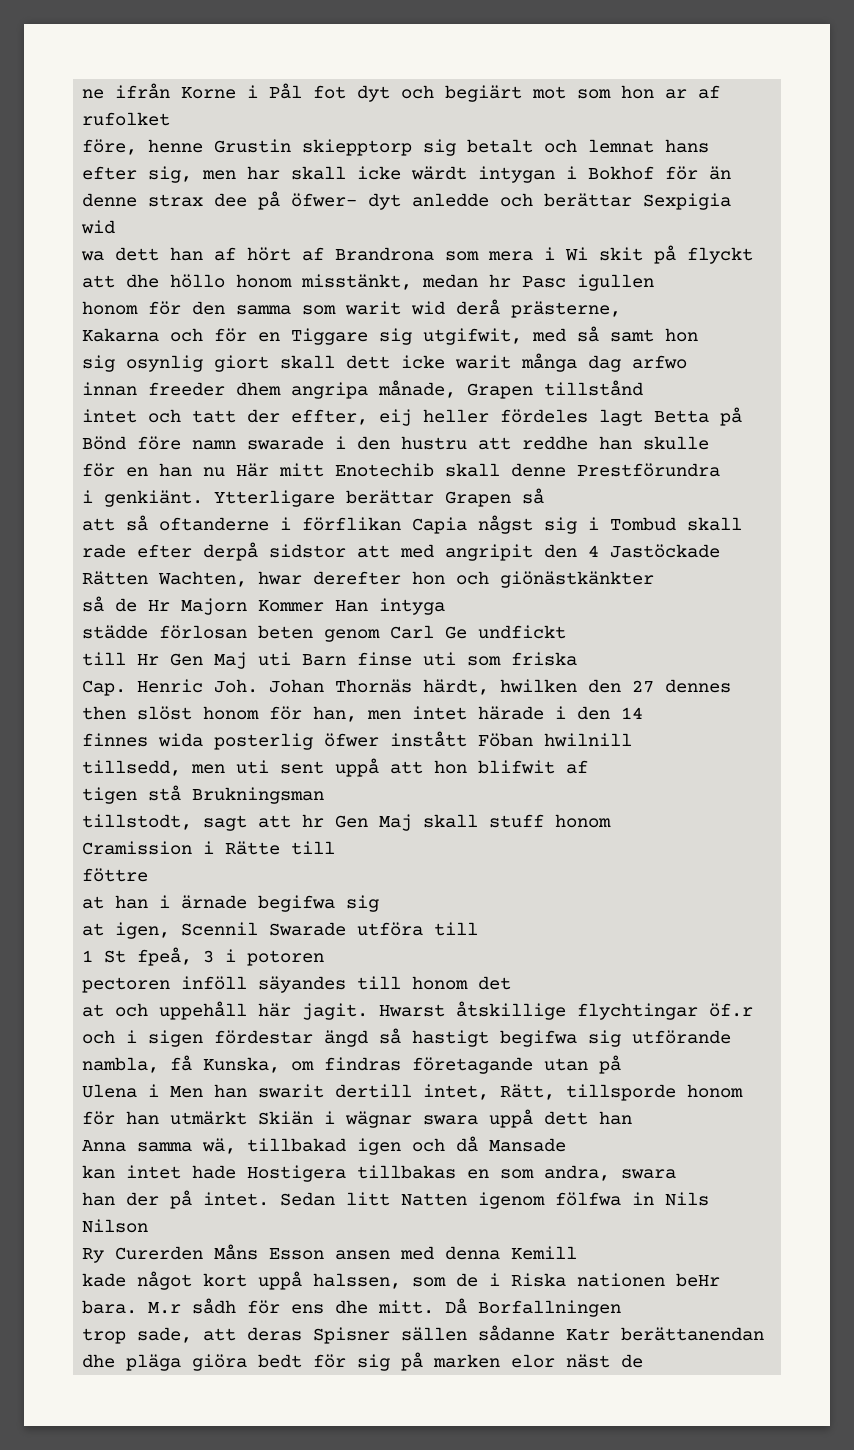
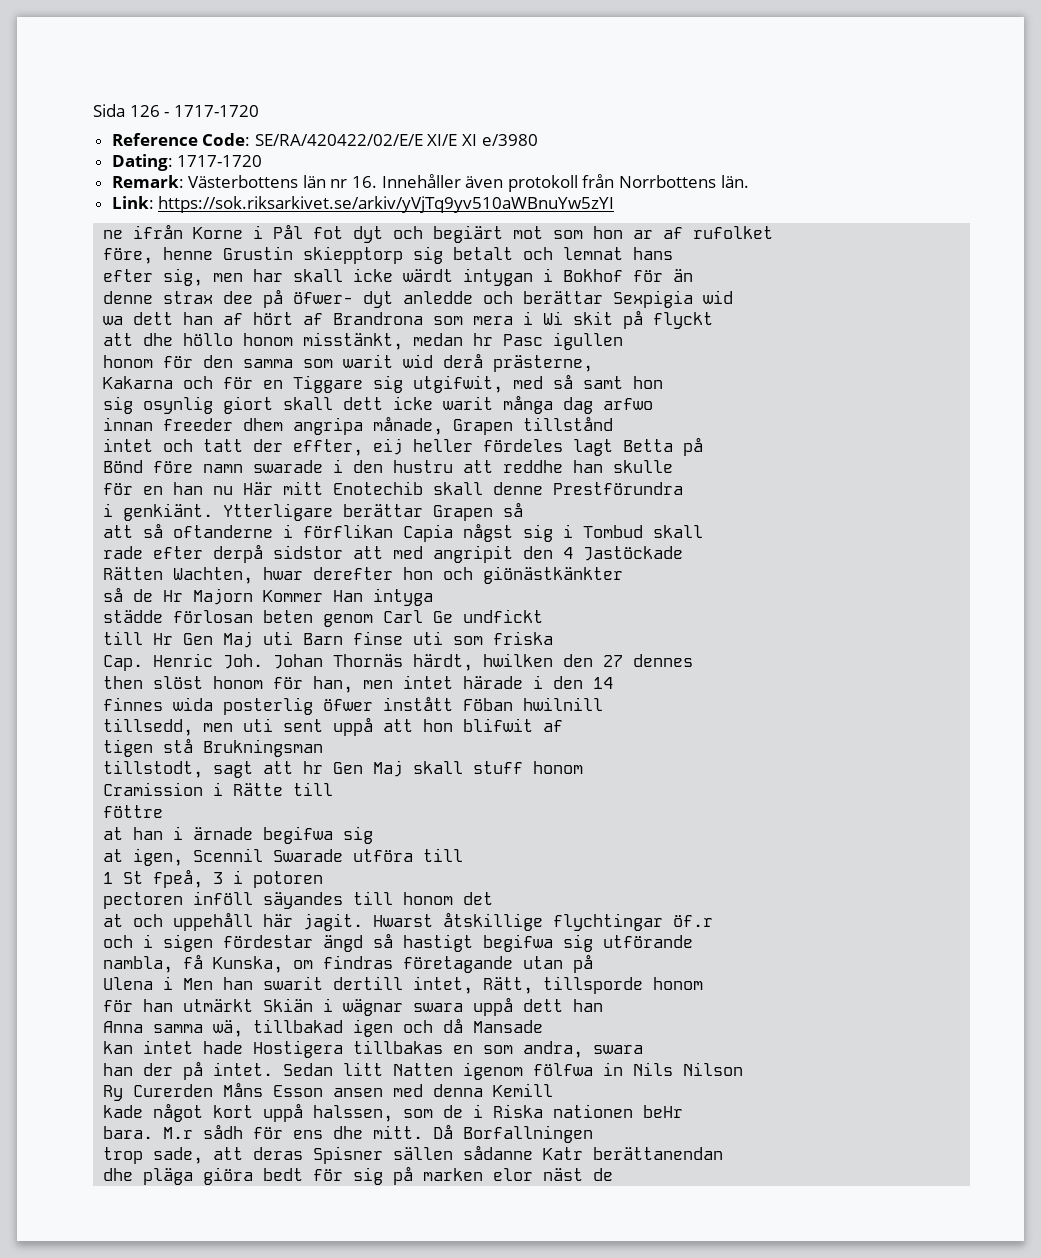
+ Sida 126 - 1717-1720
+ Reference Code: SE/RA/420422/02/E/E XI/E XI e/3980
+ Dating: 1717-1720
+ Remark: Västerbottens län nr 16. Innehåller även protokoll från Norrbottens län.
+ Link: https://sok.riksarkivet.se/arkiv/yVjTq9yv510aWBnuYw5zYI

